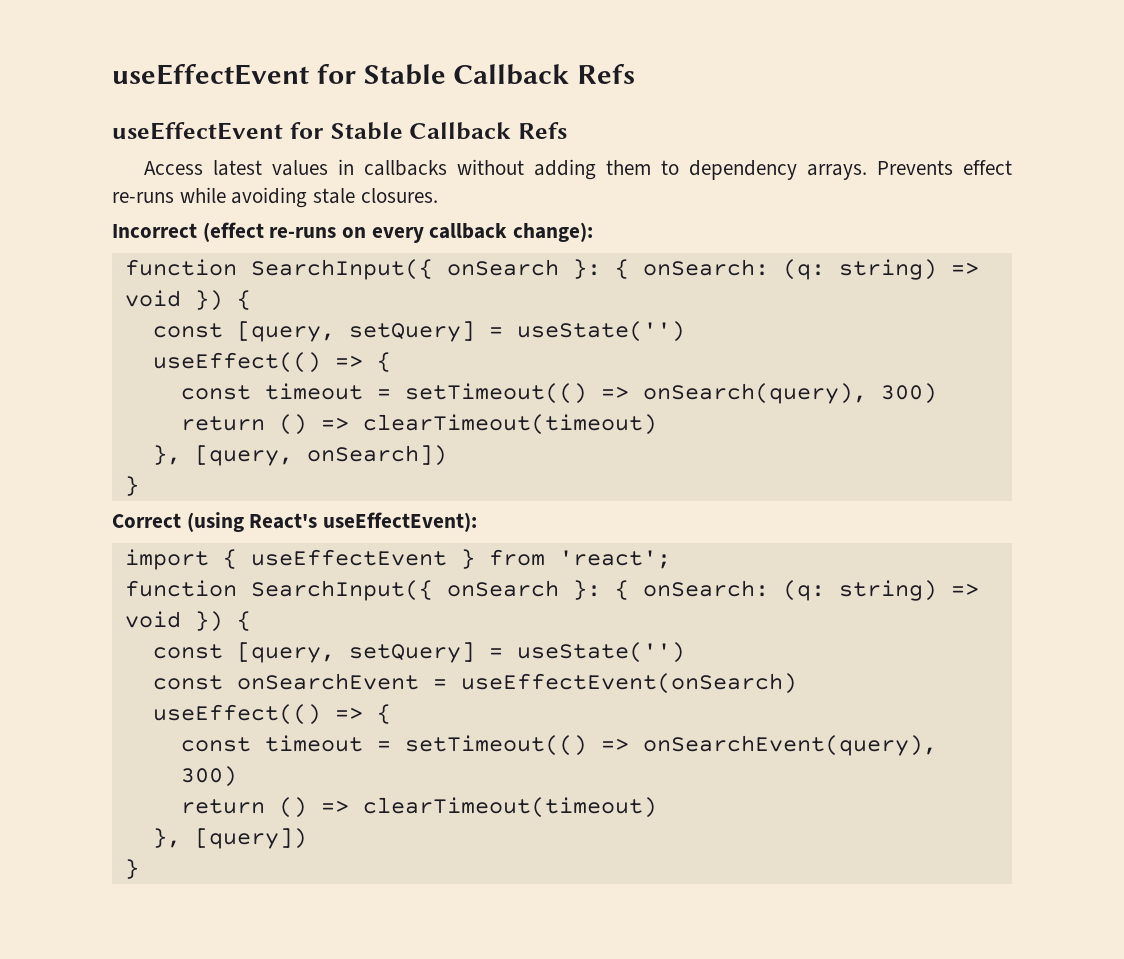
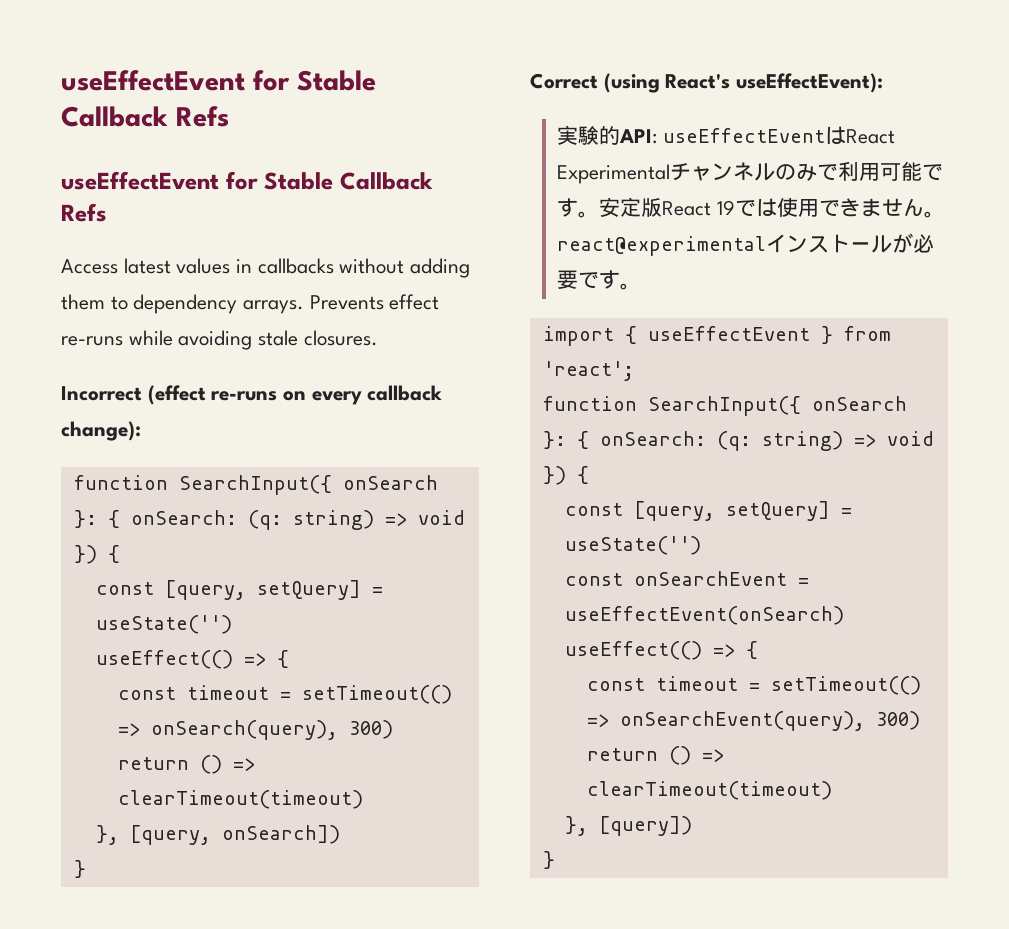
+ 実験的API: useEffectEventはReact Experimentalチャンネルのみで利用可能です。安定版React 19では使用できません。react@experimentalインストールが必要です。

